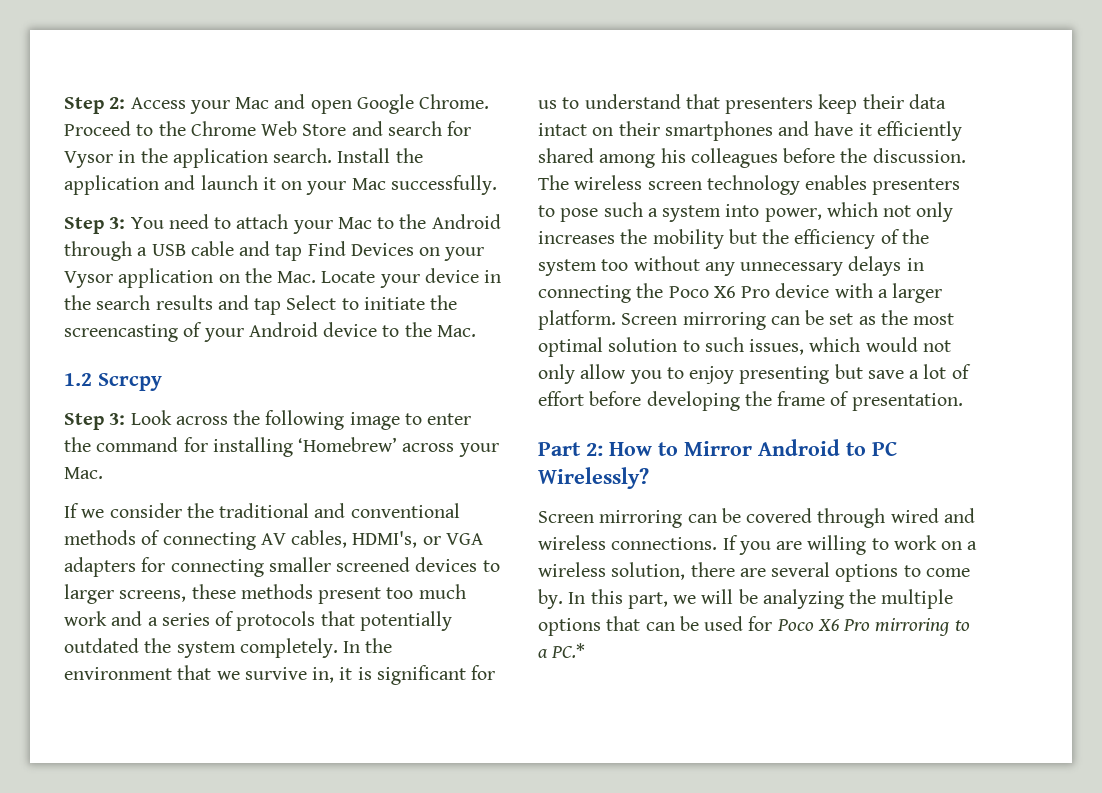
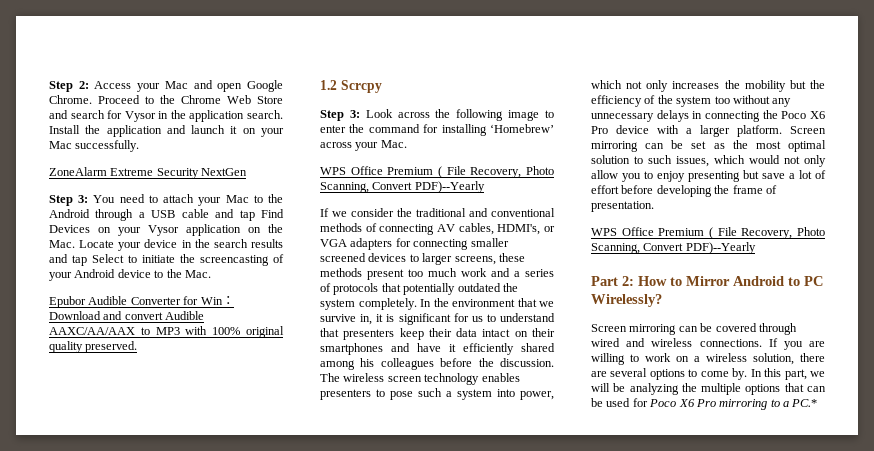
+ ZoneAlarm Extreme Security NextGen
+ Epubor Audible Converter for Win：Download and convert Audible AAXC/AA/AAX to MP3 with 100% original quality preserved.
  Step 3: Look across the following image to enter the command for installing ‘Homebrew’ across your Mac.
+ WPS Office Premium ( File Recovery, Photo Scanning, Convert PDF)--Yearly
  Screen mirroring can be set as the most optimal solution to such issues, which would not only allow you to enjoy presenting but save a lot of effort before developing the frame of presentation.
+ WPS Office Premium ( File Recovery, Photo Scanning, Convert PDF)--Yearly

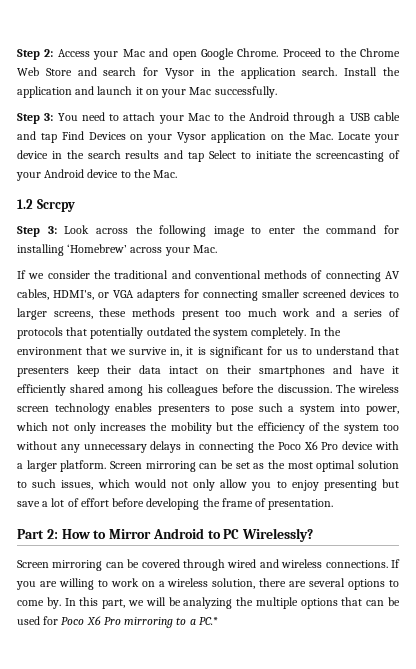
- ZoneAlarm Extreme Security NextGen
- Epubor Audible Converter for Win：Download and convert Audible AAXC/AA/AAX to MP3 with 100% original quality preserved.
  Step 3: Look across the following image to enter the command for installing ‘Homebrew’ across your Mac.
- WPS Office Premium ( File Recovery, Photo Scanning, Convert PDF)--Yearly
  Screen mirroring can be set as the most optimal solution to such issues, which would not only allow you to enjoy presenting but save a lot of effort before developing the frame of presentation.
- WPS Office Premium ( File Recovery, Photo Scanning, Convert PDF)--Yearly

